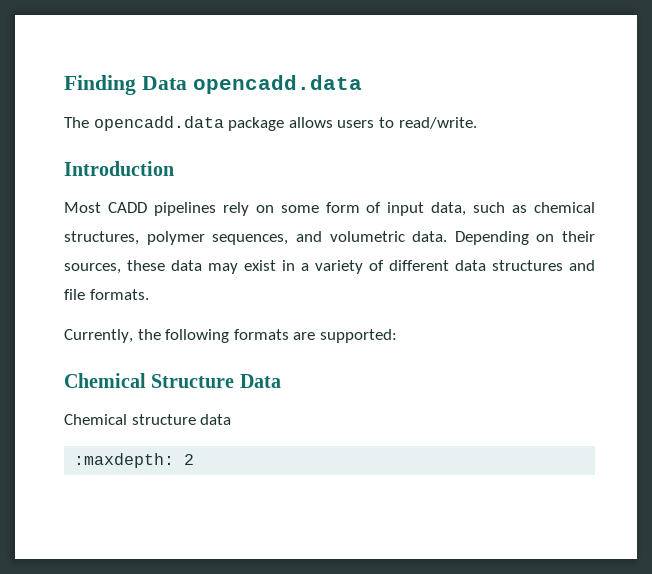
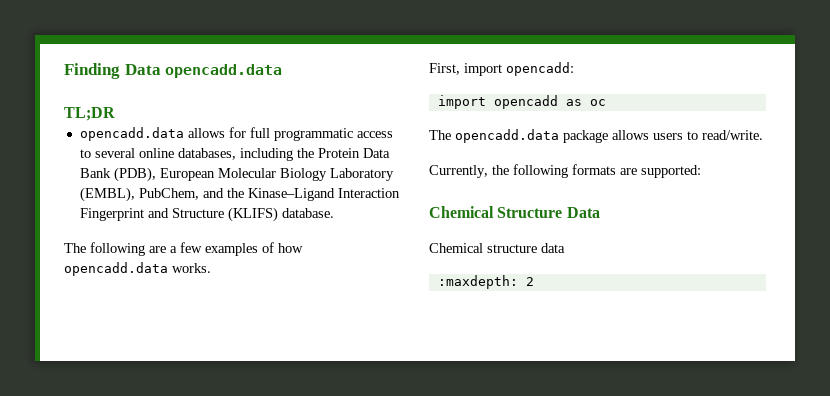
+ TL;DR
+ opencadd.data allows for full programmatic access to several online databases, including the Protein Data Bank (PDB), European Molecular Biology Laboratory (EMBL), PubChem, and the Kinase–Ligand Interaction Fingerprint and Structure (KLIFS) database.
+ The following are a few examples of how opencadd.data works.
+ First, import opencadd:
+ import opencadd as oc
- Introduction
- Most CADD pipelines rely on some form of input data, such as chemical structures, polymer sequences, and volumetric data. Depending on their sources, these data may exist in a variety of different data structures and file formats.

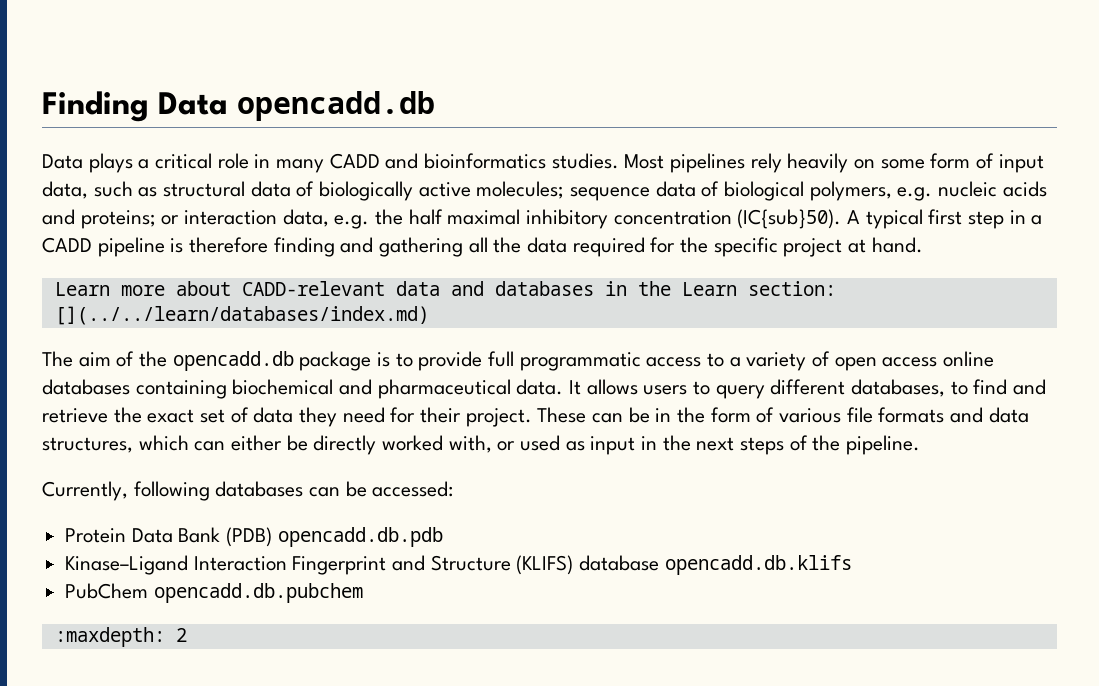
- Finding Data opencadd.data
- TL;DR
- opencadd.data allows for full programmatic access to several online databases, including the Protein Data Bank (PDB), European Molecular Biology Laboratory (EMBL), PubChem, and the Kinase–Ligand Interaction Fingerprint and Structure (KLIFS) database.
- The following are a few examples of how opencadd.data works.
- First, import opencadd:
- import opencadd as oc
- The opencadd.data package allows users to read/write.
- Currently, the following formats are supported:
- Chemical Structure Data
- Chemical structure data
+ Finding Data opencadd.db
+ Data plays a critical role in many CADD and bioinformatics studies. Most pipelines rely heavily on some form of input data, such as structural data of biologically active molecules; sequence data of biological polymers, e.g. nucleic acids and proteins; or interaction data, e.g. the half maximal inhibitory concentration (IC{sub}50). A typical first step in a CADD pipeline is therefore finding and gathering all the data required for the specific project at hand.
+ Learn more about CADD-relevant data and databases in the Learn section: [](../../learn/databases/index.md)
+ The aim of the opencadd.db package is to provide full programmatic access to a variety of open access online databases containing biochemical and pharmaceutical data. It allows users to query different databases, to find and retrieve the exact set of data they need for their project. These can be in the form of various file formats and data structures, which can either be directly worked with, or used as input in the next steps of the pipeline.
+ Currently, following databases can be accessed:
+ Protein Data Bank (PDB) opencadd.db.pdb
+ Kinase–Ligand Interaction Fingerprint and Structure (KLIFS) database opencadd.db.klifs
+ PubChem opencadd.db.pubchem

